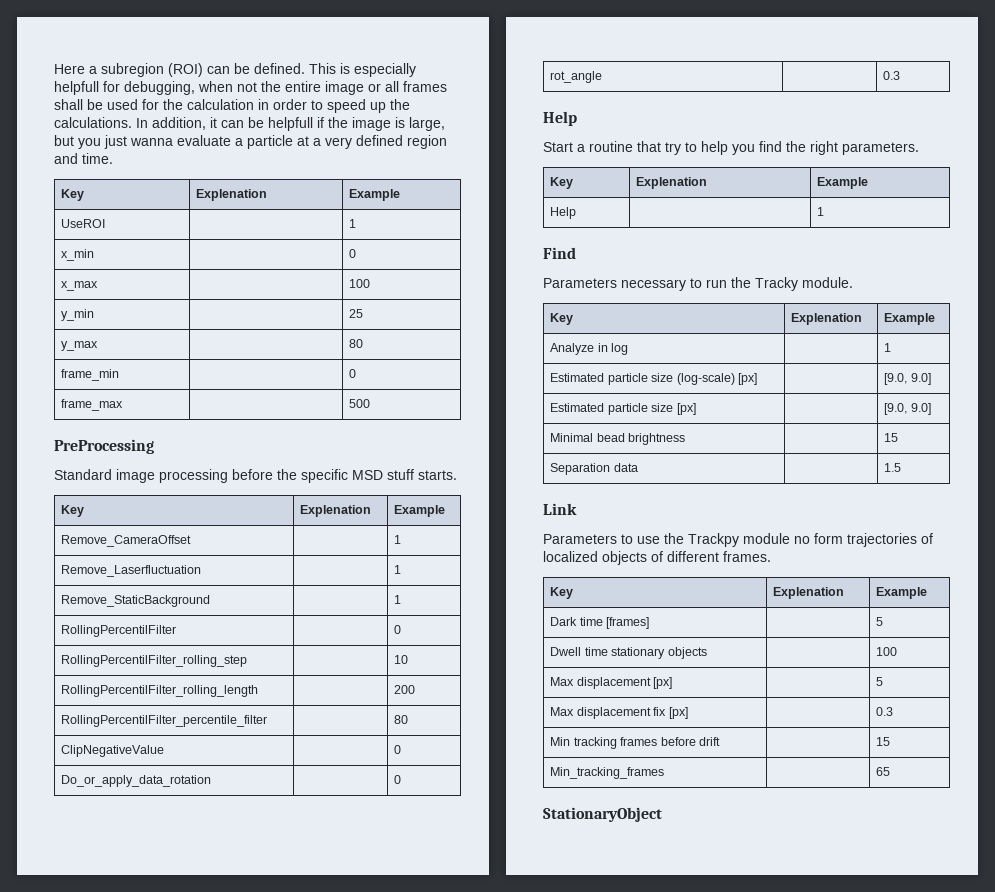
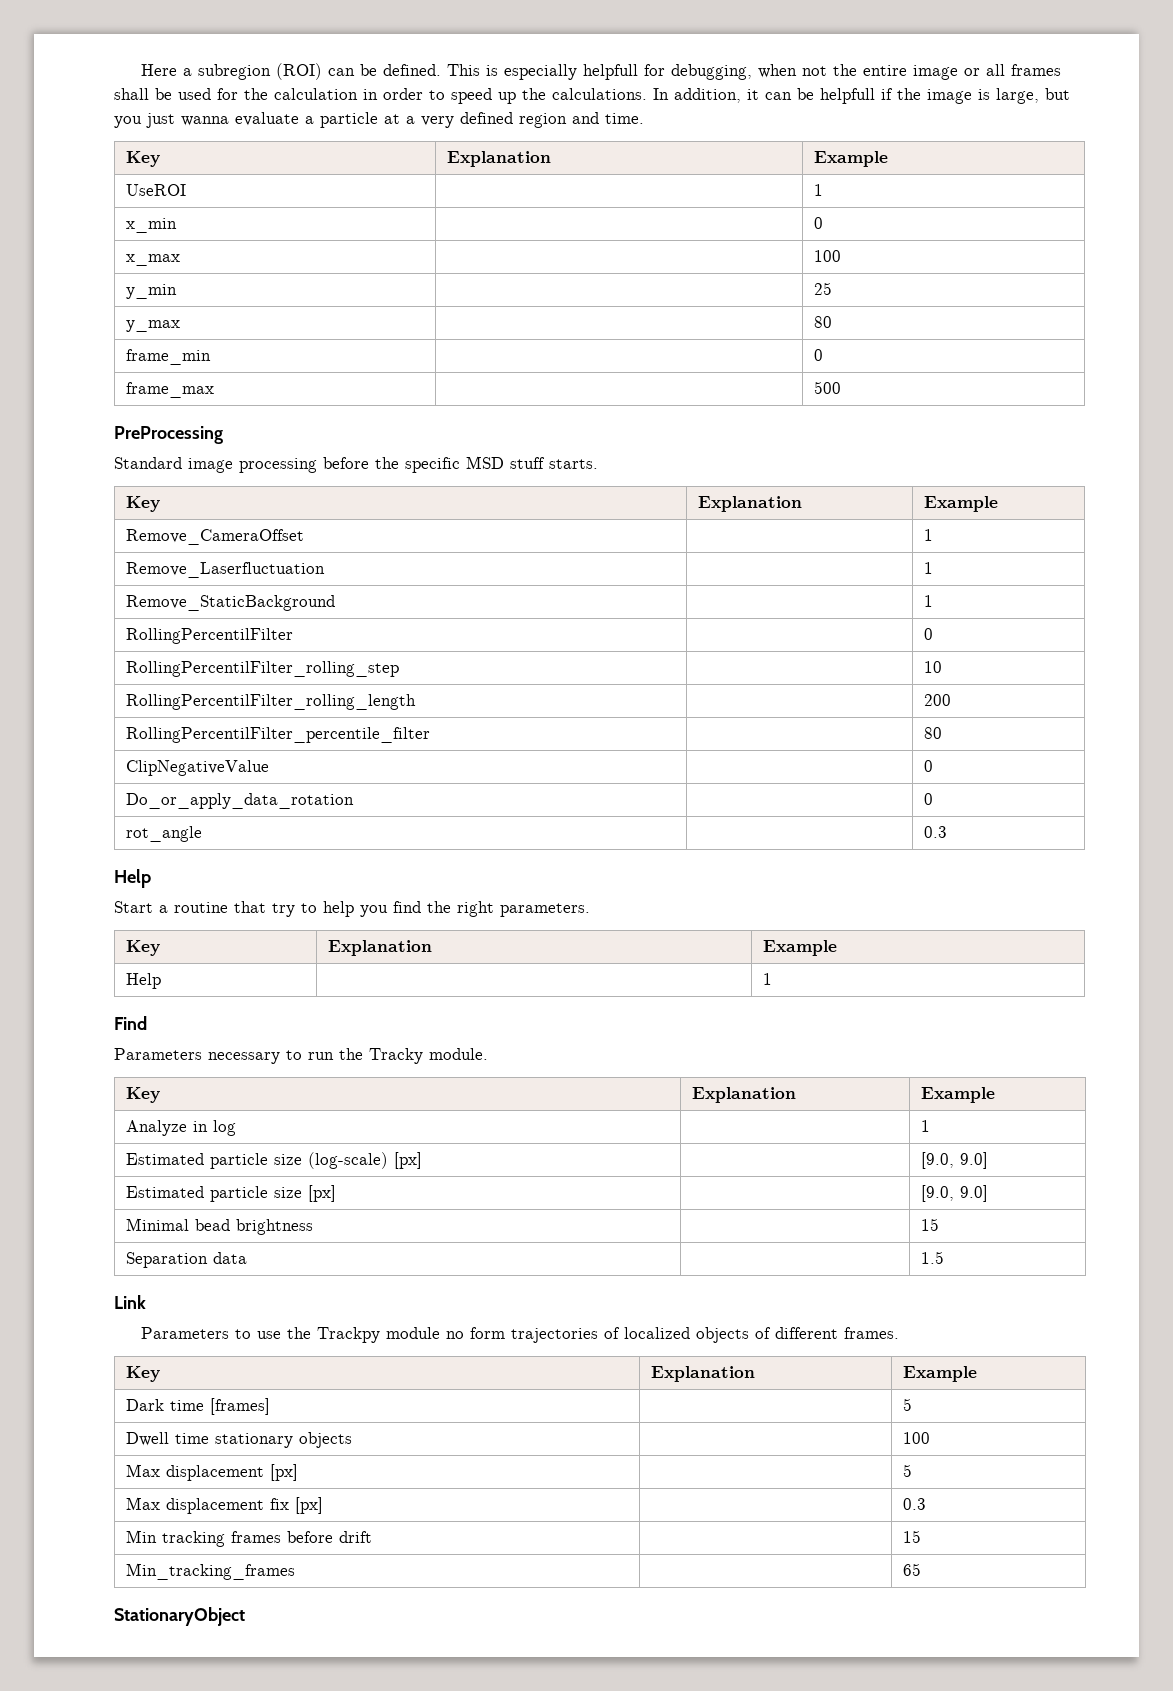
  In addition, it can be helpfull if the image is large, but you just wanna evaluate a particle at a very defined region and time.
- Key | Explenation | Example
+ Key | Explanation | Example
  Standard image processing before the specific MSD stuff starts.
- Key | Explenation | Example
+ Key | Explanation | Example
  Start a routine that try to help you find the right parameters.
- Key | Explenation | Example
+ Key | Explanation | Example
  Parameters necessary to run the Tracky module.
- Key | Explenation | Example
+ Key | Explanation | Example
  Parameters to use the Trackpy module no form trajectories of localized objects of different frames.
- Key | Explenation | Example
+ Key | Explanation | Example

